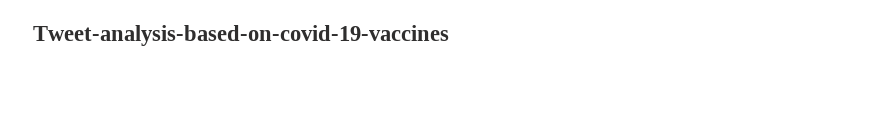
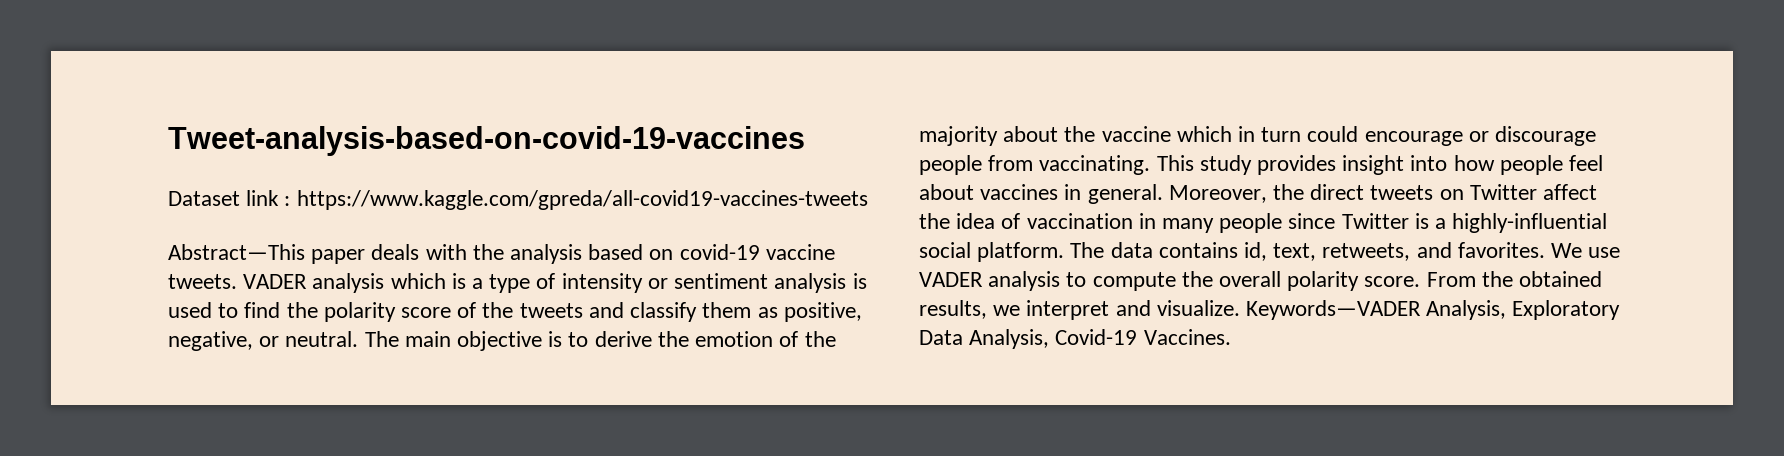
+ Dataset link : https://www.kaggle.com/gpreda/all-covid19-vaccines-tweets
+ Abstract—This paper deals with the analysis based on covid-19 vaccine tweets. VADER analysis which is a type of intensity or sentiment analysis is used to find the polarity score of the tweets and classify them as positive, negative, or neutral. The main objective is to derive the emotion of the majority about the vaccine which in turn could encourage or discourage people from vaccinating. This study provides insight into how people feel about vaccines in general. Moreover, the direct tweets on Twitter affect the idea of vaccination in many people since Twitter is a highly-influential social platform. The data contains id, text, retweets, and favorites. We use VADER analysis to compute the overall polarity score. From the obtained results, we interpret and visualize. Keywords—VADER Analysis, Exploratory Data Analysis, Covid-19 Vaccines.

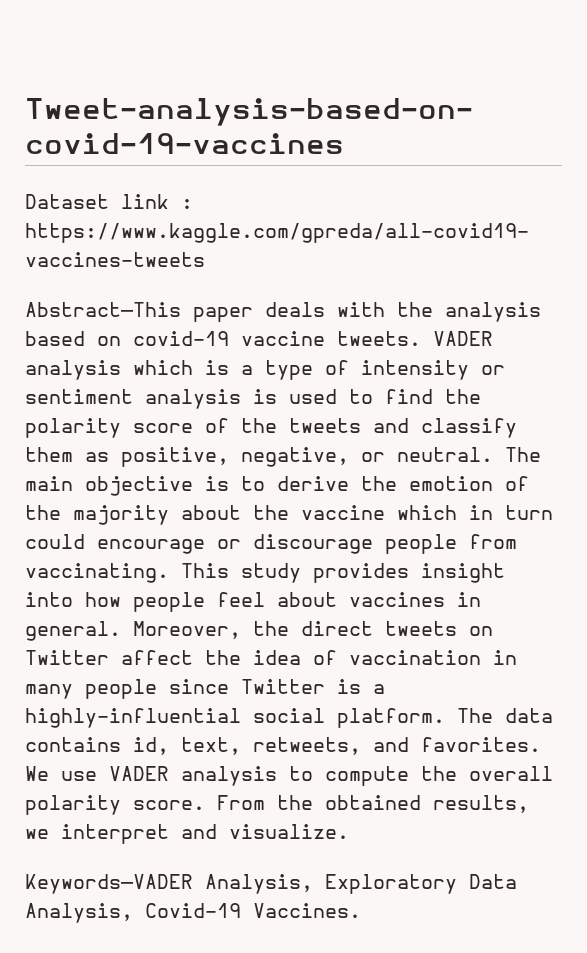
- From the obtained results, we interpret and visualize. Keywords—VADER Analysis, Exploratory Data Analysis, Covid-19 Vaccines.
+ From the obtained results, we interpret and visualize.
+ Keywords—VADER Analysis, Exploratory Data Analysis, Covid-19 Vaccines.

